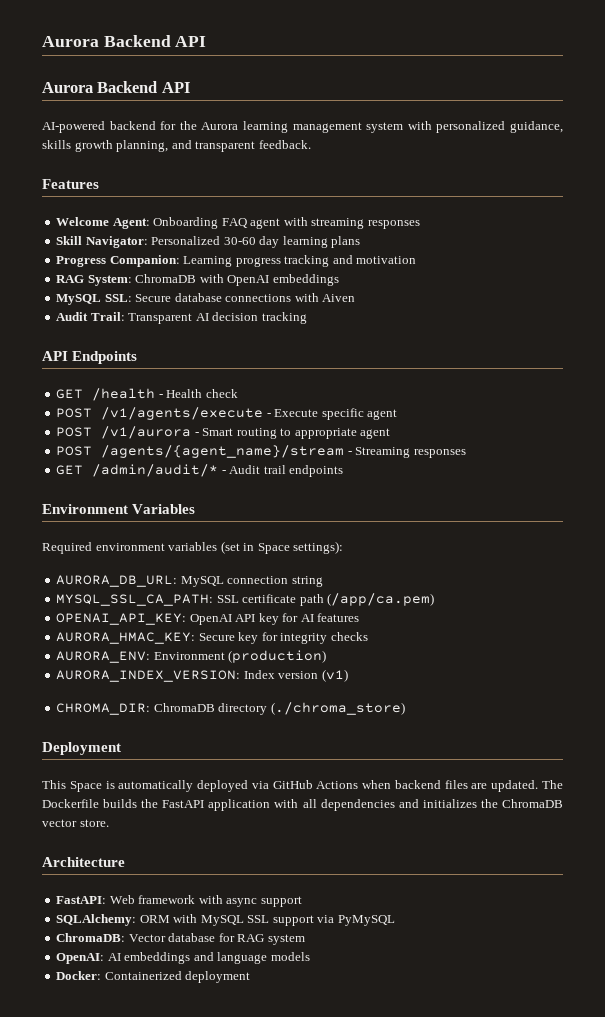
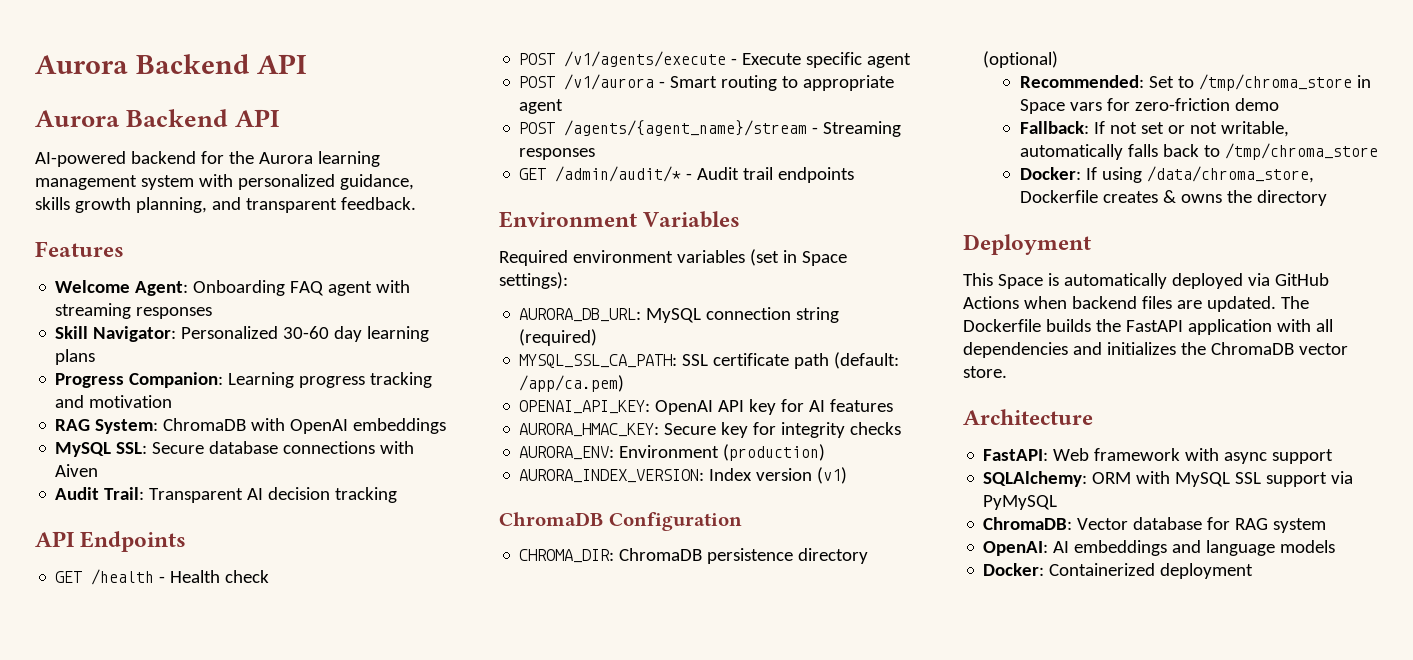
- AURORA_DB_URL: MySQL connection string
+ AURORA_DB_URL: MySQL connection string (required)
- MYSQL_SSL_CA_PATH: SSL certificate path (/app/ca.pem)
+ MYSQL_SSL_CA_PATH: SSL certificate path (default: /app/ca.pem)
+ ChromaDB Configuration
- CHROMA_DIR: ChromaDB directory (./chroma_store)
+ CHROMA_DIR: ChromaDB persistence directory (optional)
+ Recommended: Set to /tmp/chroma_store in Space vars for zero-friction demo
+ Fallback: If not set or not writable, automatically falls back to /tmp/chroma_store
+ Docker: If using /data/chroma_store, Dockerfile creates & owns the directory

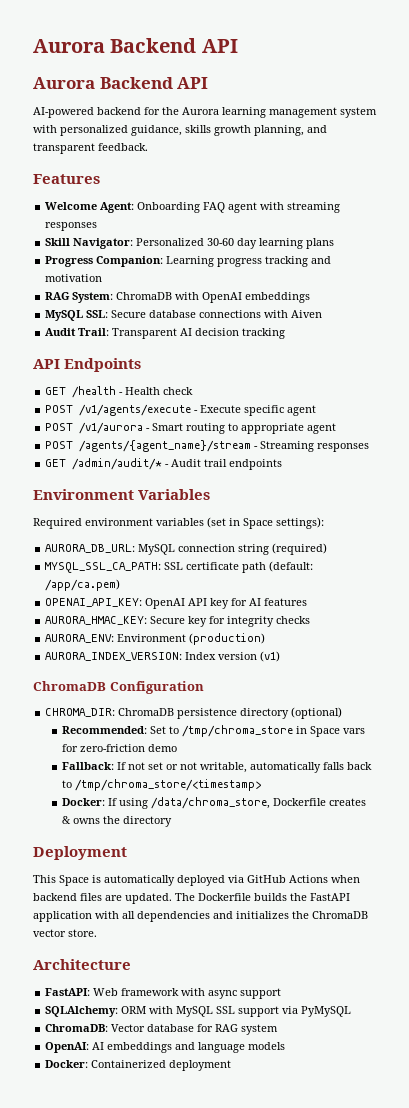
- Fallback: If not set or not writable, automatically falls back to /tmp/chroma_store
+ Fallback: If not set or not writable, automatically falls back to /tmp/chroma_store/<timestamp>

